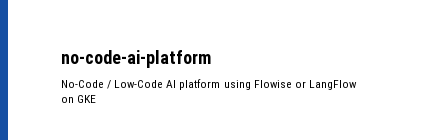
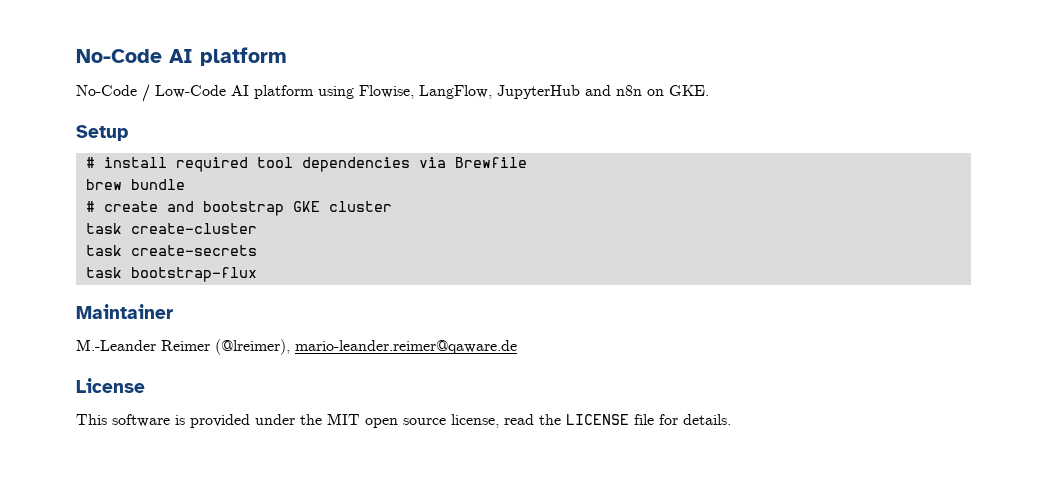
- no-code-ai-platform
+ No-Code AI platform
- No-Code / Low-Code AI platform using Flowise or LangFlow on GKE
+ No-Code / Low-Code AI platform using Flowise, LangFlow, JupyterHub and n8n on GKE.
+ Setup
+ # install required tool dependencies via Brewfile
+ brew bundle
+ # create and bootstrap GKE cluster
+ task create-cluster
+ task create-secrets
+ task bootstrap-flux
+ Maintainer
+ M.-Leander Reimer (@lreimer), mario-leander.reimer@qaware.de
+ License
+ This software is provided under the MIT open source license, read the LICENSE file for details.

